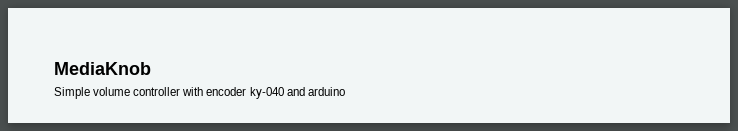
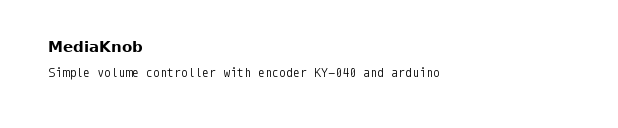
- Simple volume controller with encoder ky-040 and arduino
+ Simple volume controller with encoder KY-040 and arduino

